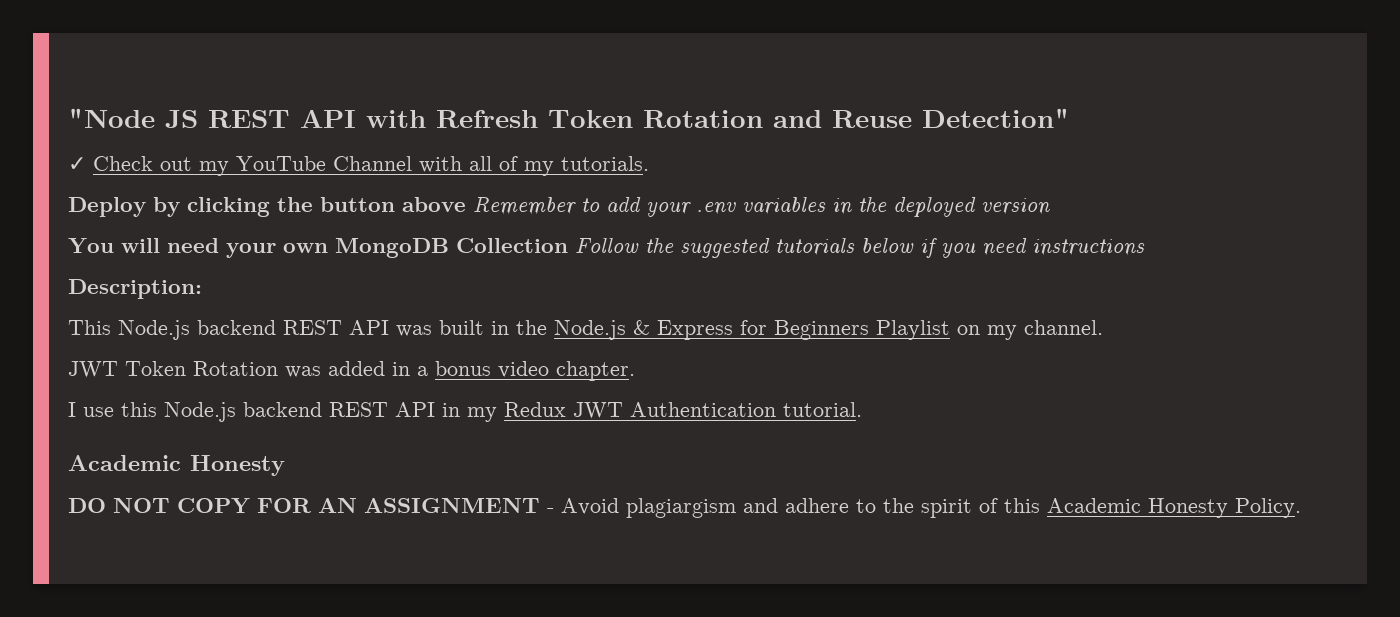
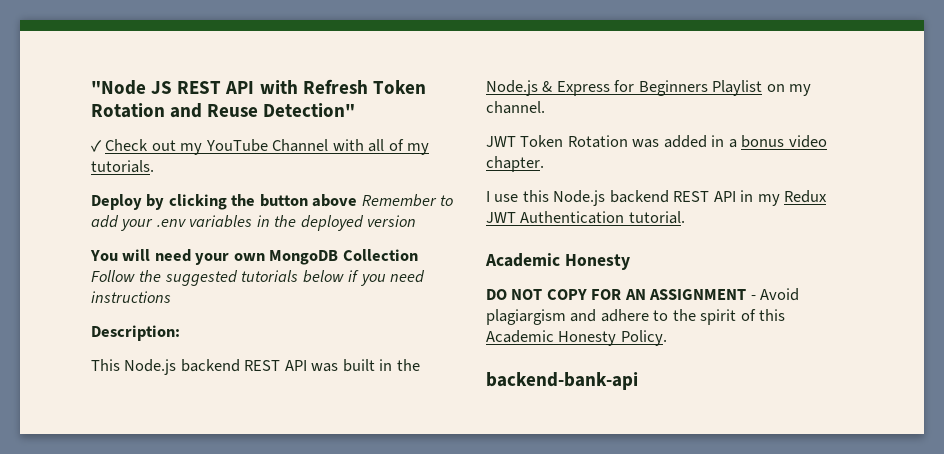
+ backend-bank-api

